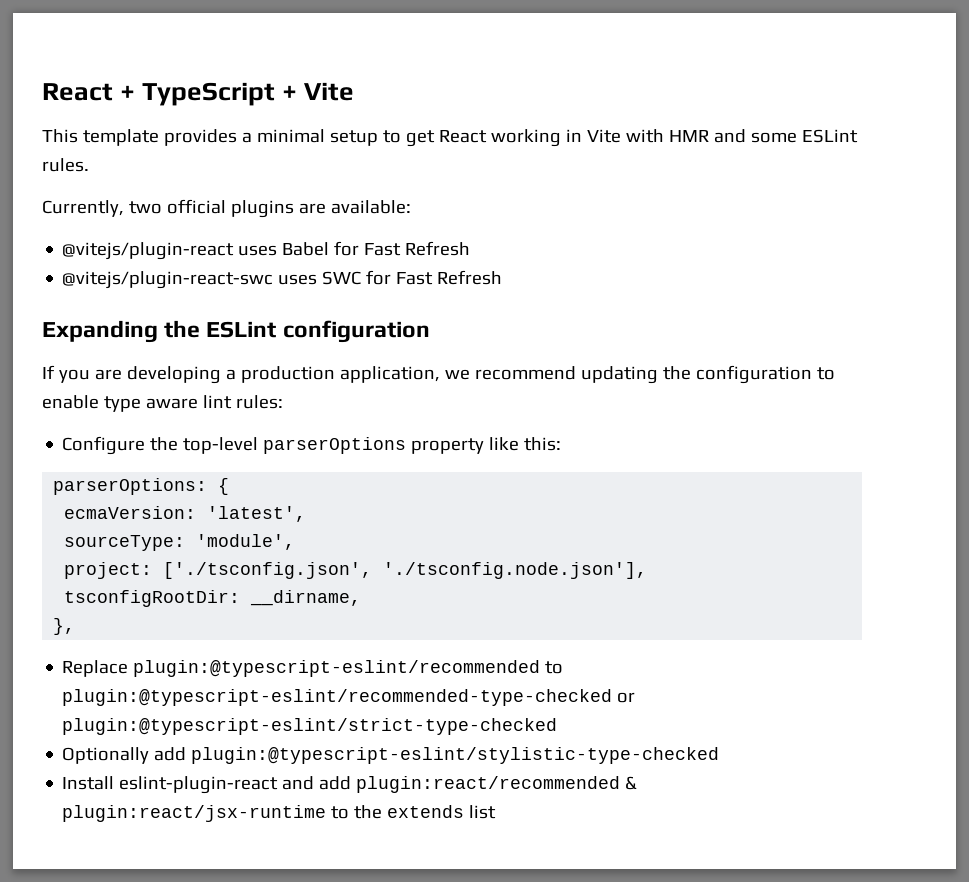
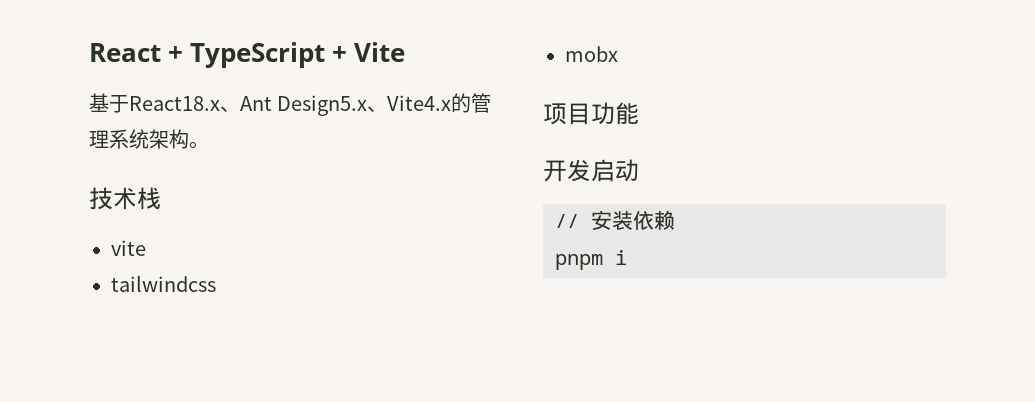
- This template provides a minimal setup to get React working in Vite with HMR and some ESLint rules.
- Currently, two official plugins are available:
- @vitejs/plugin-react uses Babel for Fast Refresh
- @vitejs/plugin-react-swc uses SWC for Fast Refresh
- Expanding the ESLint configuration
- If you are developing a production application, we recommend updating the configuration to enable type aware lint rules:
- Configure the top-level parserOptions property like this:
- parserOptions: {
- ecmaVersion: 'latest',
- sourceType: 'module',
- project: ['./tsconfig.json', './tsconfig.node.json'],
- tsconfigRootDir: __dirname,
- },
- Replace plugin:@typescript-eslint/recommended to plugin:@typescript-eslint/recommended-type-checked or plugin:@typescript-eslint/strict-type-checked
- Optionally add plugin:@typescript-eslint/stylistic-type-checked
- Install eslint-plugin-react and add plugin:react/recommended & plugin:react/jsx-runtime to the extends list
+ 基于React18.x、Ant Design5.x、Vite4.x的管理系统架构。
+ 技术栈
+ vite
+ tailwindcss
+ mobx
+ 项目功能
+ 开发启动
+ // 安装依赖
+ pnpm i

